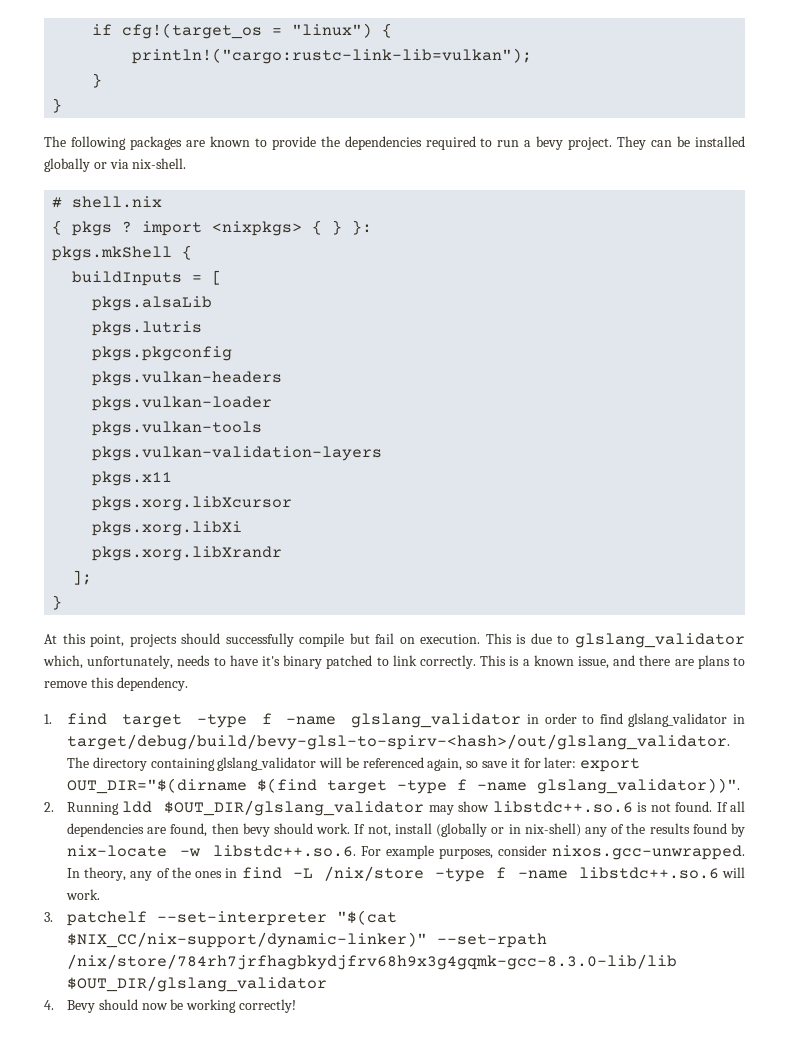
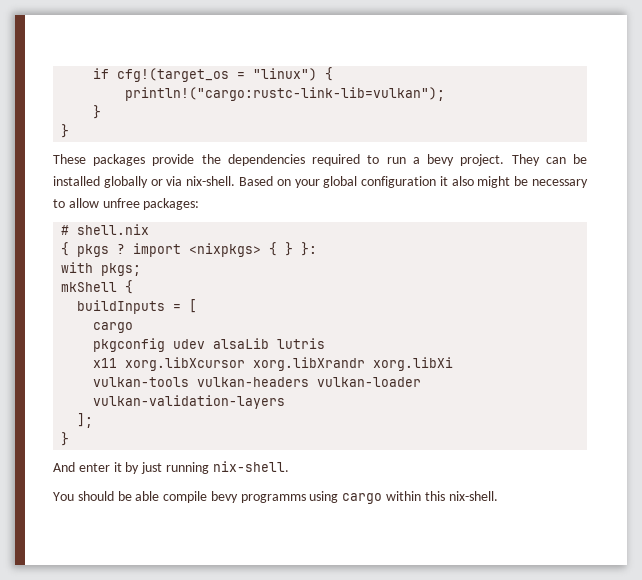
- The following packages are known to provide the dependencies required to run a bevy project.
+ These packages provide the dependencies required to run a bevy project.
+ Based on your global configuration it also might be necessary to allow unfree packages:
- pkgs.mkShell {
+ with pkgs;
+ mkShell {
  buildInputs = [
- pkgs.alsaLib
- pkgs.lutris
- pkgs.pkgconfig
- pkgs.vulkan-headers
- pkgs.vulkan-loader
- pkgs.vulkan-tools
- pkgs.vulkan-validation-layers
- pkgs.x11
- pkgs.xorg.libXcursor
- pkgs.xorg.libXi
- pkgs.xorg.libXrandr
+ cargo
+ pkgconfig udev alsaLib lutris
+ x11 xorg.libXcursor xorg.libXrandr xorg.libXi
+ vulkan-tools vulkan-headers vulkan-loader vulkan-validation-layers
  ];
  }
- At this point, projects should successfully compile but fail on execution. This is due to glslang_validator which, unfortunately, needs to have it's binary patched to link correctly. This is a known issue, and there are plans to remove this dependency.
- 1. find target -type f -name glslang_validator in order to find glslang_validator in target/debug/build/bevy-glsl-to-spirv-<hash>/out/glslang_validator. The directory containing glslang_validator will be referenced again, so save it for later: export OUT_DIR="$(dirname $(find target -type f -name glslang_validator))".
- 2. Running ldd $OUT_DIR/glslang_validator may show libstdc++.so.6 is not found. If all dependencies are found, then bevy should work. If not, install (globally or in nix-shell) any of the results found by nix-locate -w libstdc++.so.6. For example purposes, consider nixos.gcc-unwrapped. In theory, any of the ones in find -L /nix/store -type f -name libstdc++.so.6 will work.
- 3. patchelf --set-interpreter "$(cat $NIX_CC/nix-support/dynamic-linker)" --set-rpath /nix/store/784rh7jrfhagbkydjfrv68h9x3g4gqmk-gcc-8.3.0-lib/lib $OUT_DIR/glslang_validator
- 4. Bevy should now be working correctly!
+ And enter it by just running nix-shell.
+ You should be able compile bevy programms using cargo within this nix-shell.

